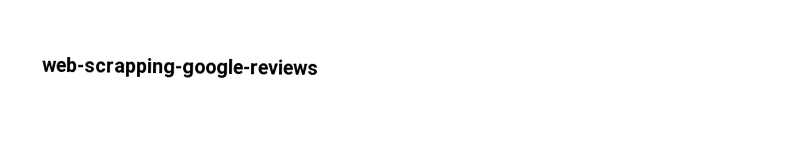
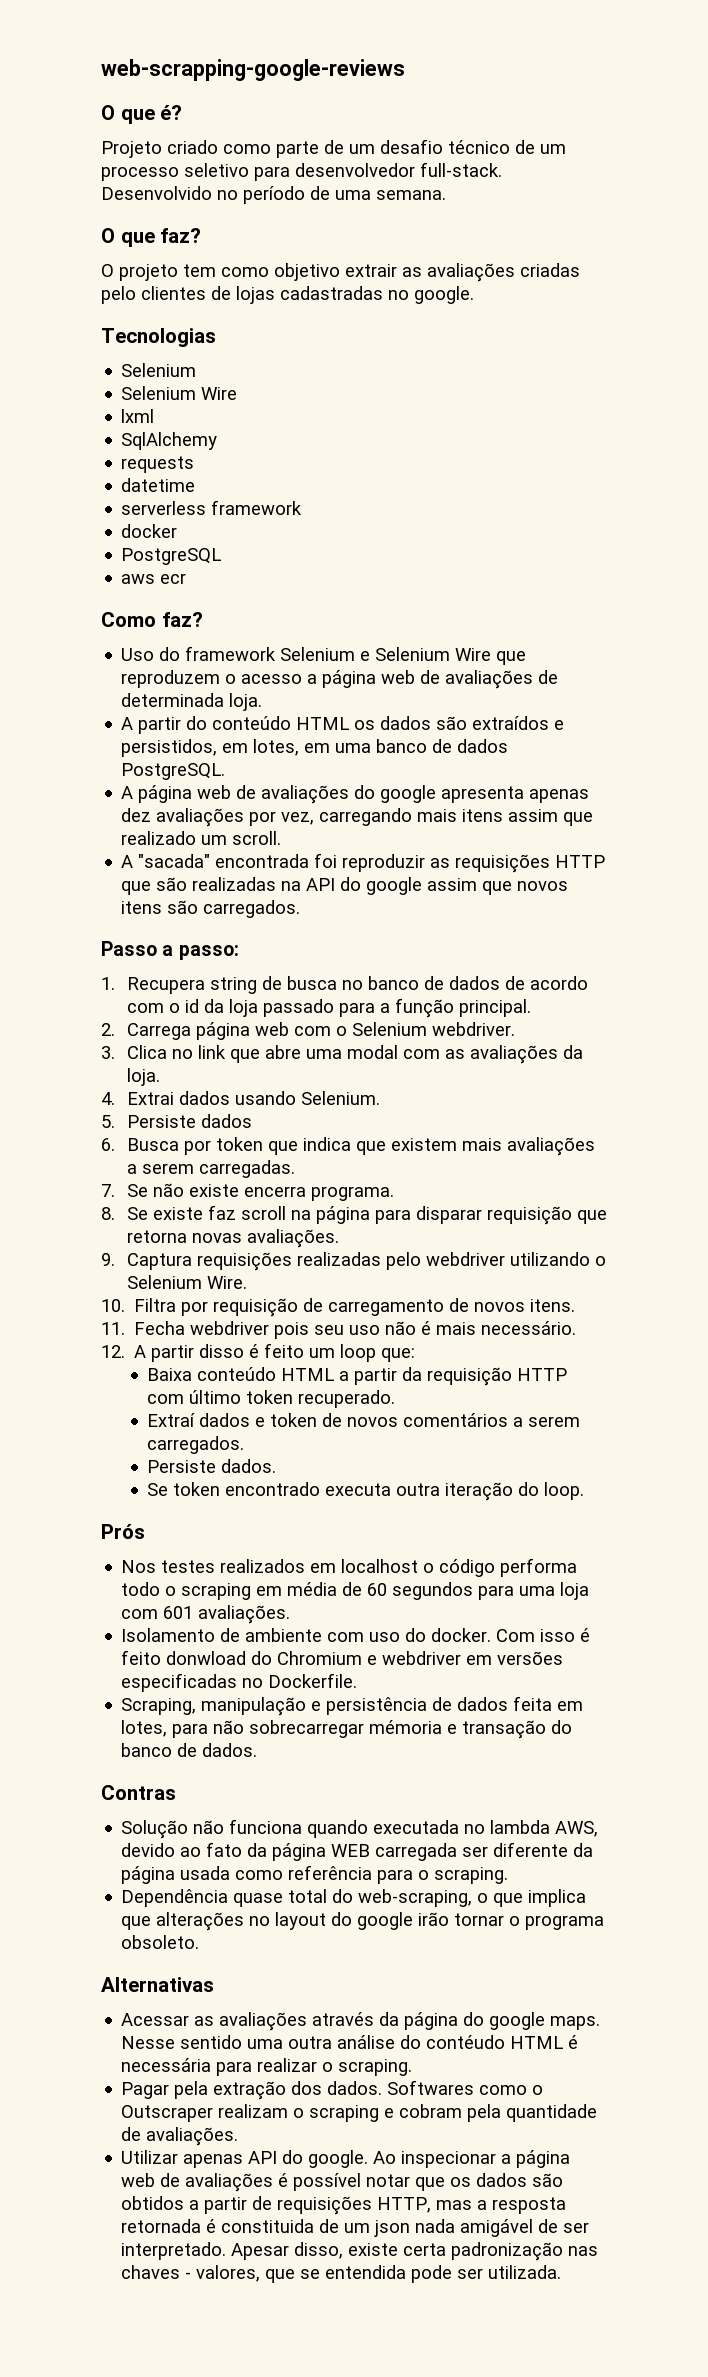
+ O que é?
+ Projeto criado como parte de um desafio técnico de um processo seletivo para desenvolvedor full-stack. Desenvolvido no período de uma semana.
+ O que faz?
+ O projeto tem como objetivo extrair as avaliações criadas pelo clientes de lojas cadastradas no google.
+ Tecnologias
+ Selenium
+ Selenium Wire
+ lxml
+ SqlAlchemy
+ requests
+ datetime
+ serverless framework
+ docker
+ PostgreSQL
+ aws ecr
+ Como faz?
+ Uso do framework Selenium e Selenium Wire que reproduzem o acesso a página web de avaliações de determinada loja.
+ A partir do conteúdo HTML os dados são extraídos e persistidos, em lotes, em uma banco de dados PostgreSQL.
+ A página web de avaliações do google apresenta apenas dez avaliações por vez, carregando mais itens assim que realizado um scroll.
+ A "sacada" encontrada foi reproduzir as requisições HTTP que são realizadas na API do google assim que novos itens são carregados.
+ Passo a passo:
+ 1. Recupera string de busca no banco de dados de acordo com o id da loja passado para a função principal.
+ 2. Carrega página web com o Selenium webdriver.
+ 3. Clica no link que abre uma modal com as avaliações da loja.
+ 4. Extrai dados usando Selenium.
+ 5. Persiste dados
+ 6. Busca por token que indica que existem mais avaliações a serem carregadas.
+ 7. Se não existe encerra programa.
+ 8. Se existe faz scroll na página para disparar requisição que retorna novas avaliações.
+ 9. Captura requisições realizadas pelo webdriver utilizando o Selenium Wire.
+ 10. Filtra por requisição de carregamento de novos itens.
+ 11. Fecha webdriver pois seu uso não é mais necessário.
+ 12. A partir disso é feito um loop que:
+ Baixa conteúdo HTML a partir da requisição HTTP com último token recuperado.
+ Extraí dados e token de novos comentários a serem carregados.
+ Persiste dados.
+ Se token encontrado executa outra iteração do loop.
+ Prós
+ Nos testes realizados em localhost o código performa todo o scraping em média de 60 segundos para uma loja com 601 avaliações.
+ Isolamento de ambiente com uso do docker. Com isso é feito donwload do Chromium e webdriver em versões especificadas no Dockerfile.
+ Scraping, manipulação e persistência de dados feita em lotes, para não sobrecarregar mémoria e transação do banco de dados.
+ Contras
+ Solução não funciona quando executada no lambda AWS, devido ao fato da página WEB carregada ser diferente da página usada como referência para o scraping.
+ Dependência quase total do web-scraping, o que implica que alterações no layout do google irão tornar o programa obsoleto.
+ Alternativas
+ Acessar as avaliações através da página do google maps. Nesse sentido uma outra análise do contéudo HTML é necessária para realizar o scraping.
+ Pagar pela extração dos dados. Softwares como o Outscraper realizam o scraping e cobram pela quantidade de avaliações.
+ Utilizar apenas API do google. Ao inspecionar a página web de avaliações é possível notar que os dados são obtidos a partir de requisições HTTP, mas a resposta retornada é constituida de um json nada amigável de ser interpretado. Apesar disso, existe certa padronização nas chaves - valores, que se entendida pode ser utilizada.

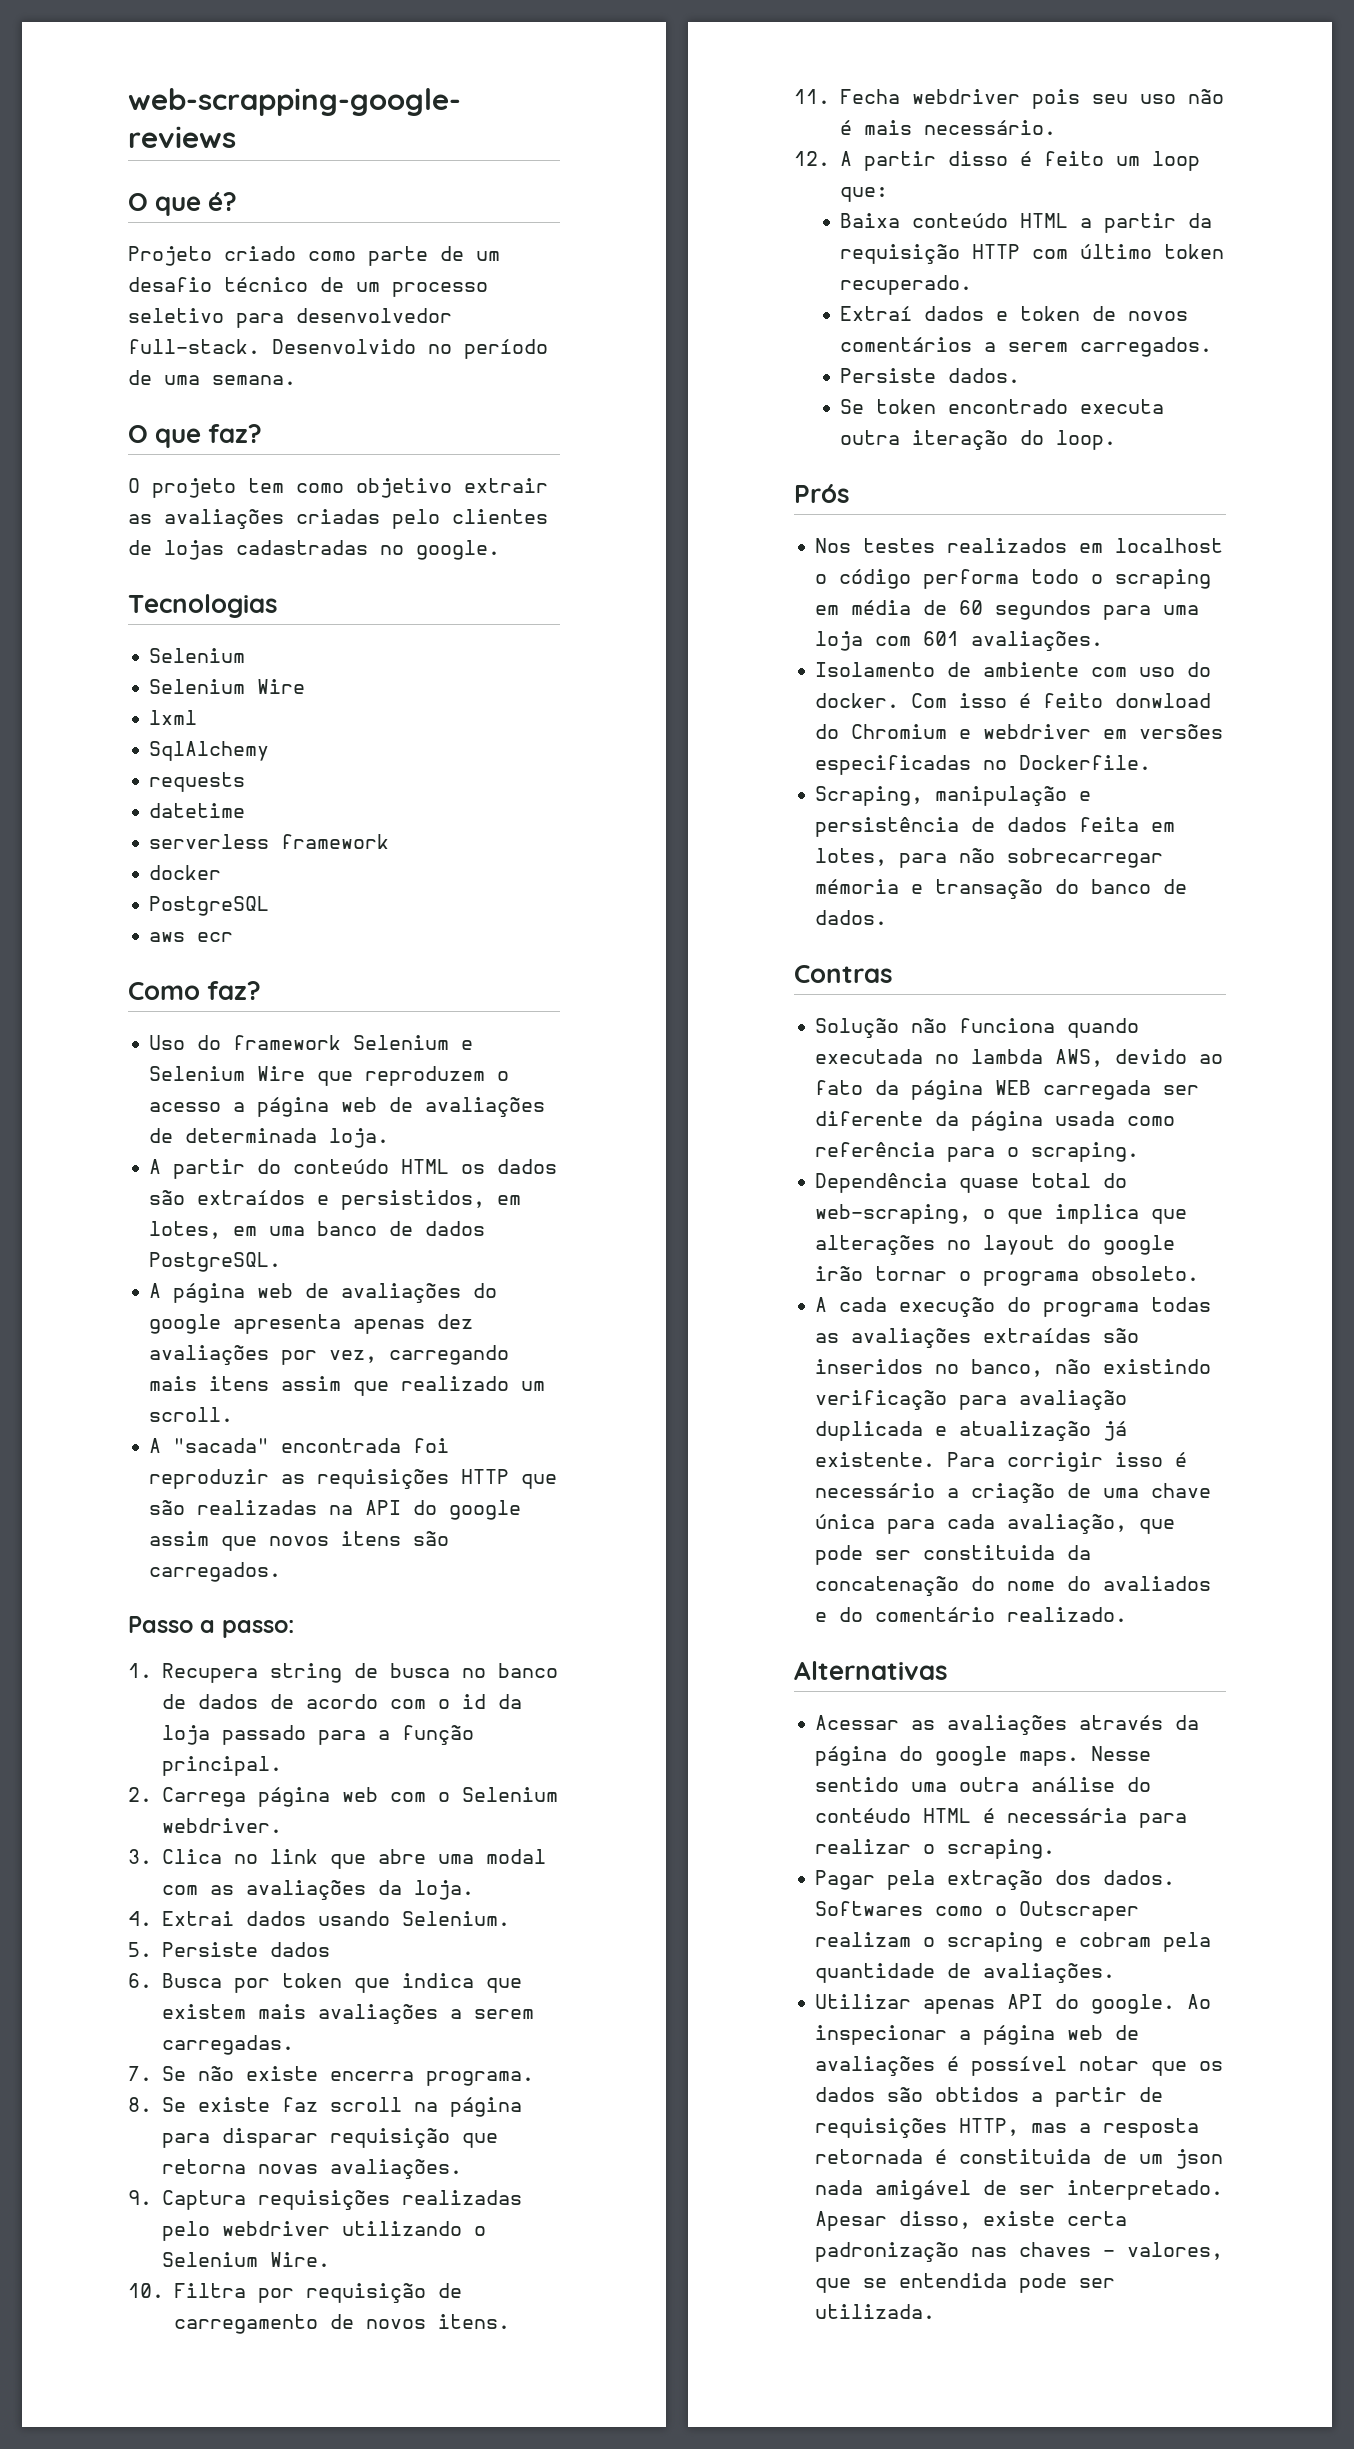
+ A cada execução do programa todas as avaliações extraídas são inseridos no banco, não existindo verificação para avaliação duplicada e atualização já existente. Para corrigir isso é necessário a criação de uma chave única para cada avaliação, que pode ser constituida da concatenação do nome do avaliados e do comentário realizado.

